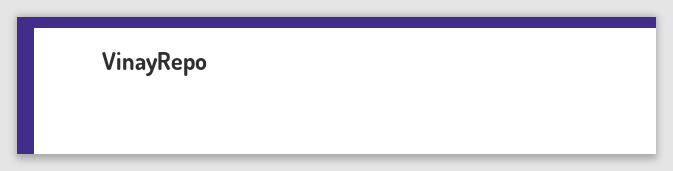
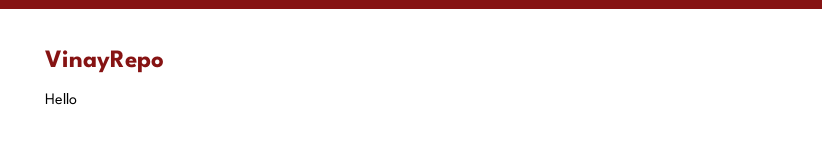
+ Hello

